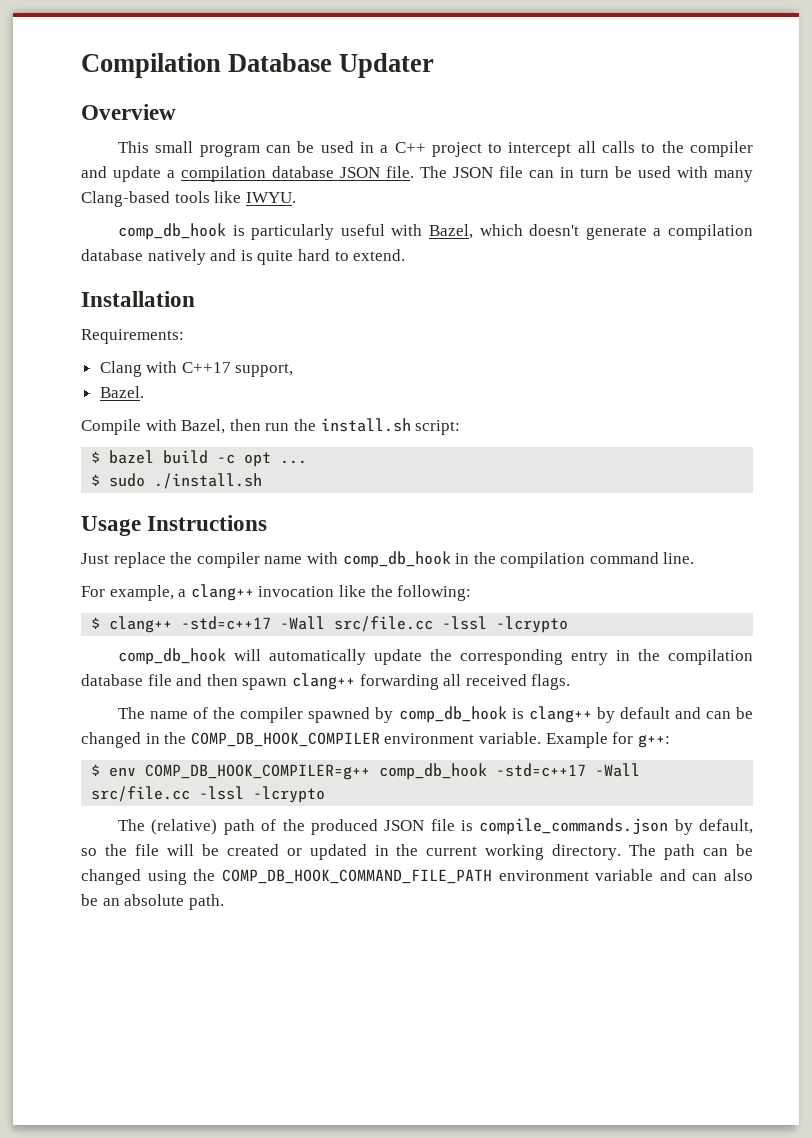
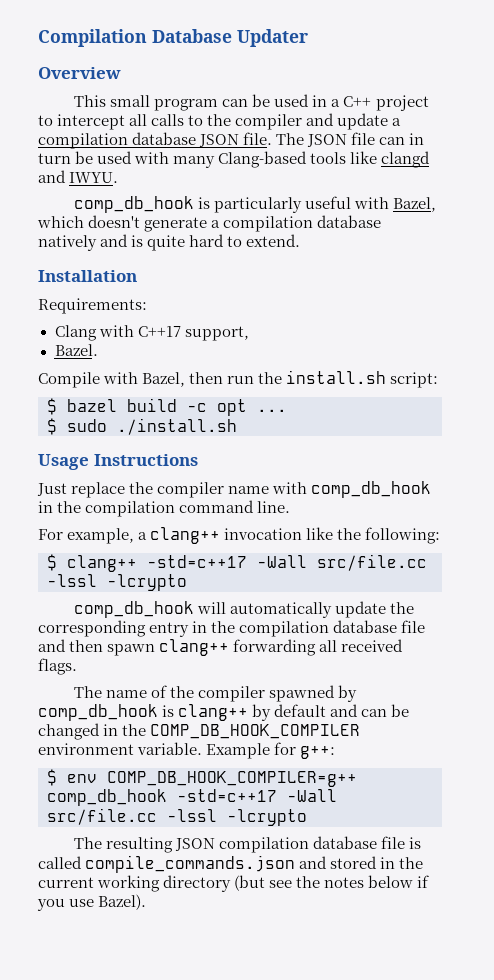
- The JSON file can in turn be used with many Clang-based tools like IWYU.
+ The JSON file can in turn be used with many Clang-based tools like clangd and IWYU.
- The (relative) path of the produced JSON file is compile_commands.json by default, so the file will be created or updated in the current working directory. The path can be changed using the COMP_DB_HOOK_COMMAND_FILE_PATH environment variable and can also be an absolute path.
+ The resulting JSON compilation database file is called compile_commands.json and stored in the current working directory (but see the notes below if you use Bazel).

